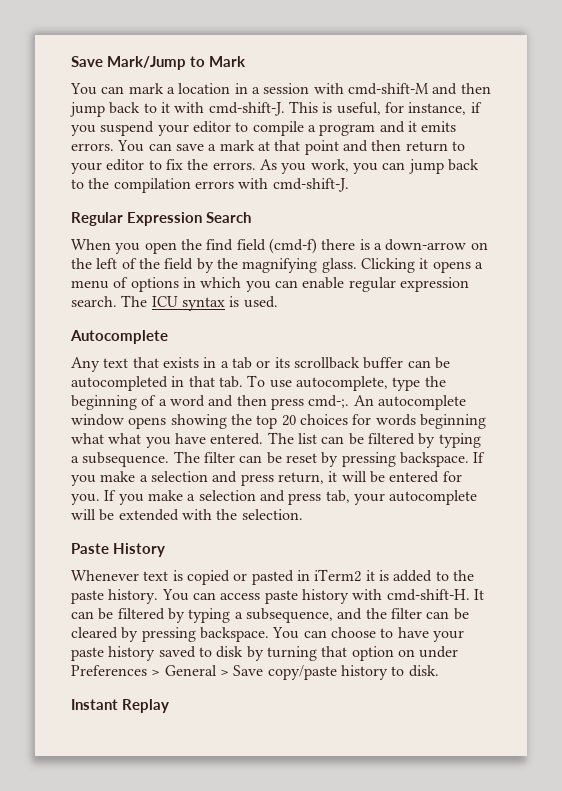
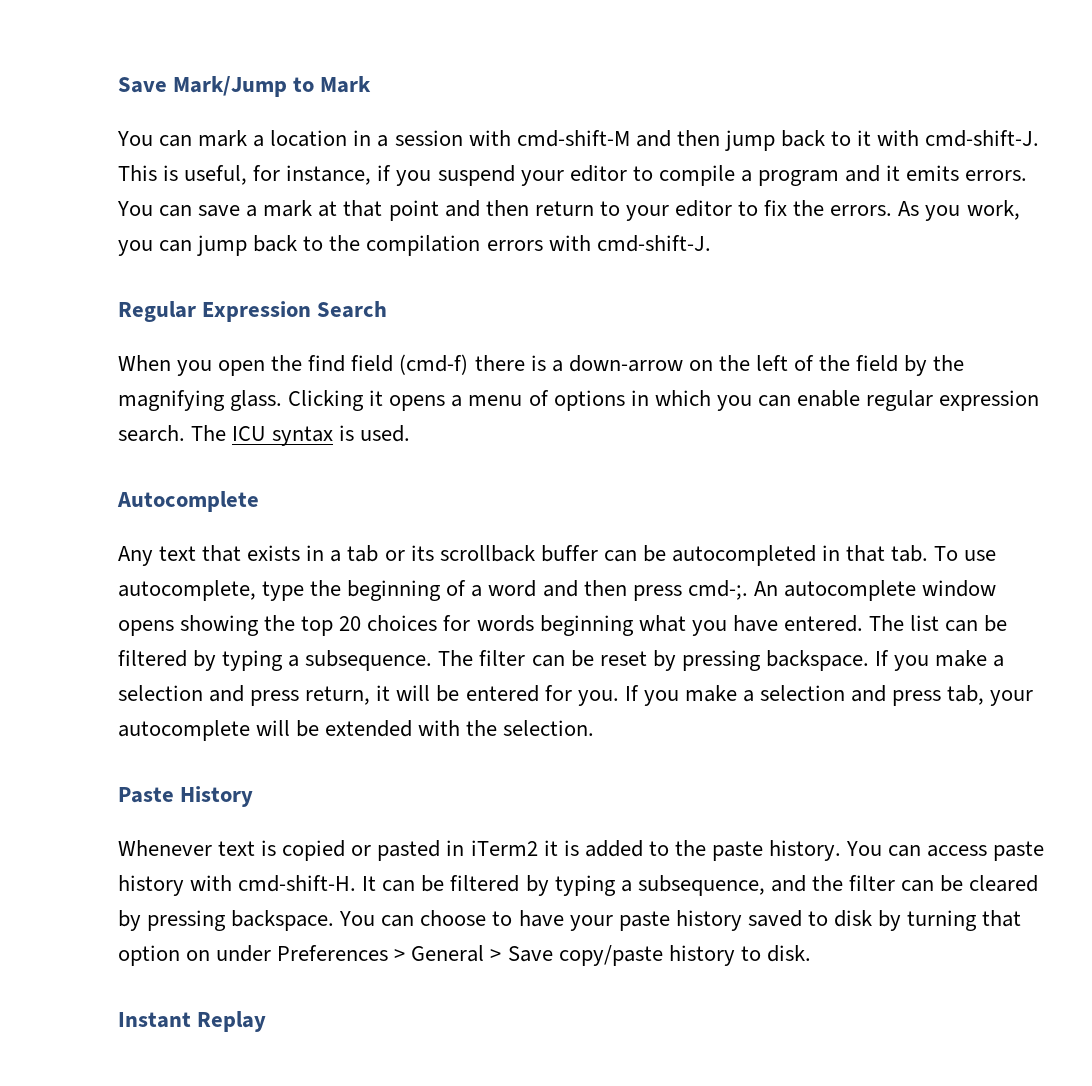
- An autocomplete window opens showing the top 20 choices for words beginning what what you have entered.
+ An autocomplete window opens showing the top 20 choices for words beginning what you have entered.

